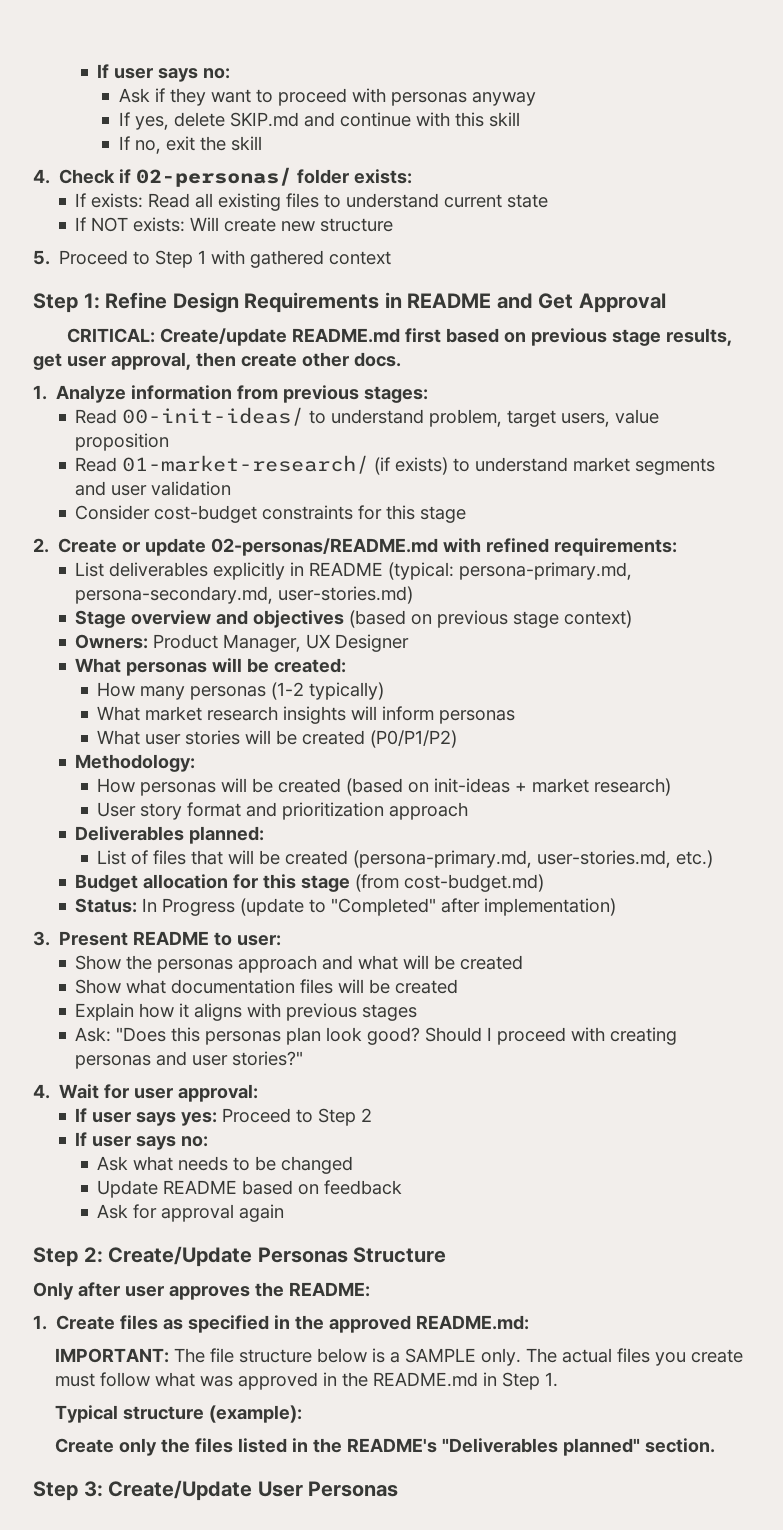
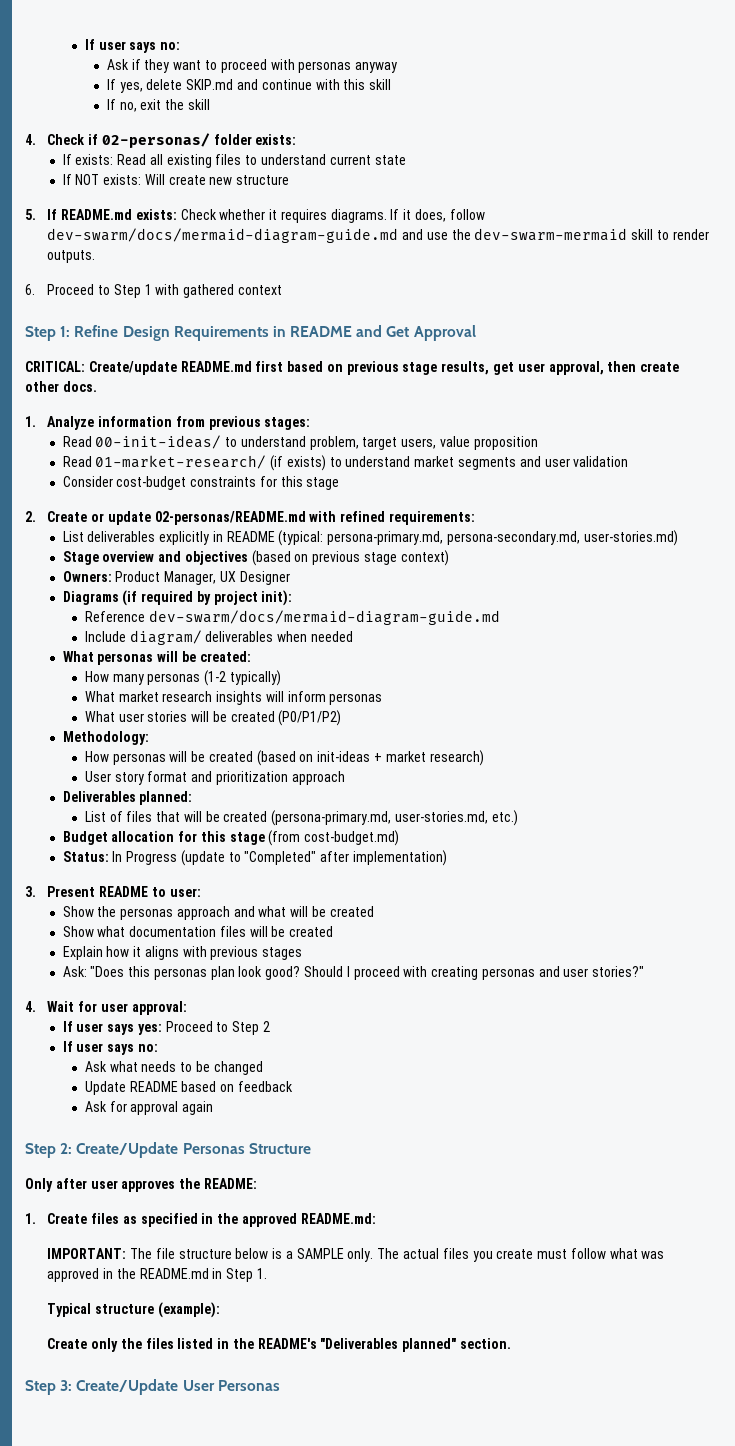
- 5. Proceed to Step 1 with gathered context
+ 5. If README.md exists: Check whether it requires diagrams. If it does, follow dev-swarm/docs/mermaid-diagram-guide.md and use the dev-swarm-mermaid skill to render outputs.
+ 6. Proceed to Step 1 with gathered context
+ Diagrams (if required by project init):
+ Reference dev-swarm/docs/mermaid-diagram-guide.md
+ Include diagram/ deliverables when needed

